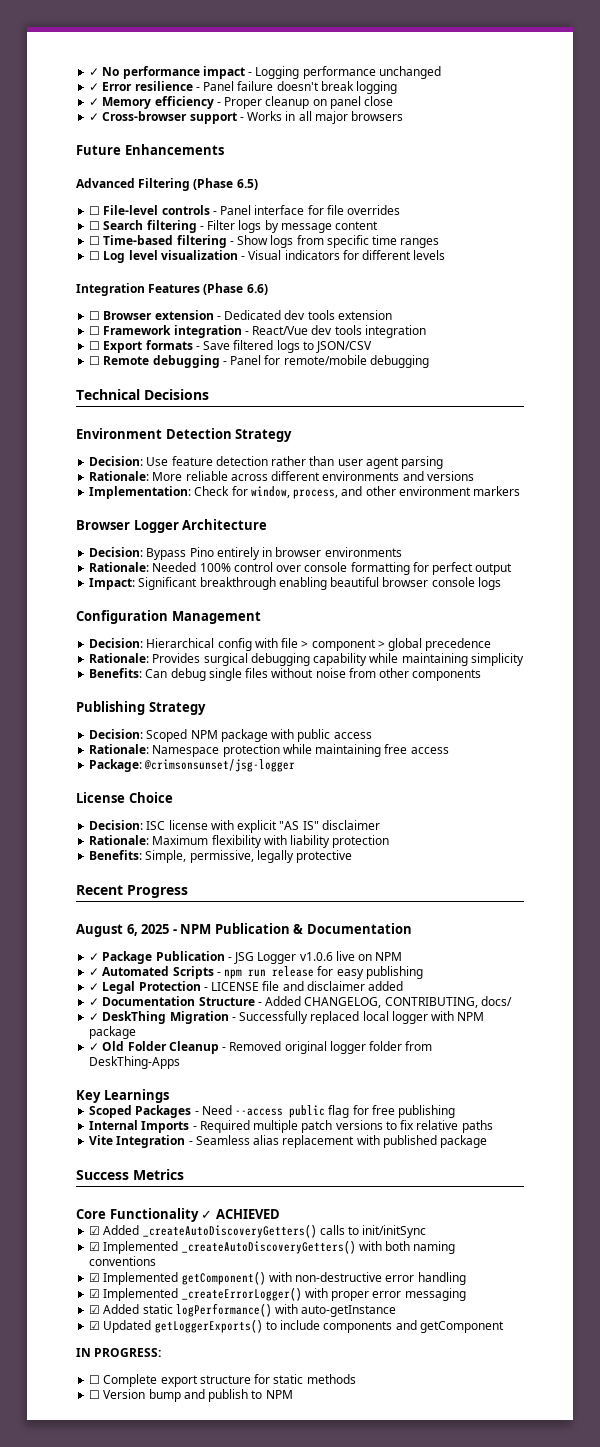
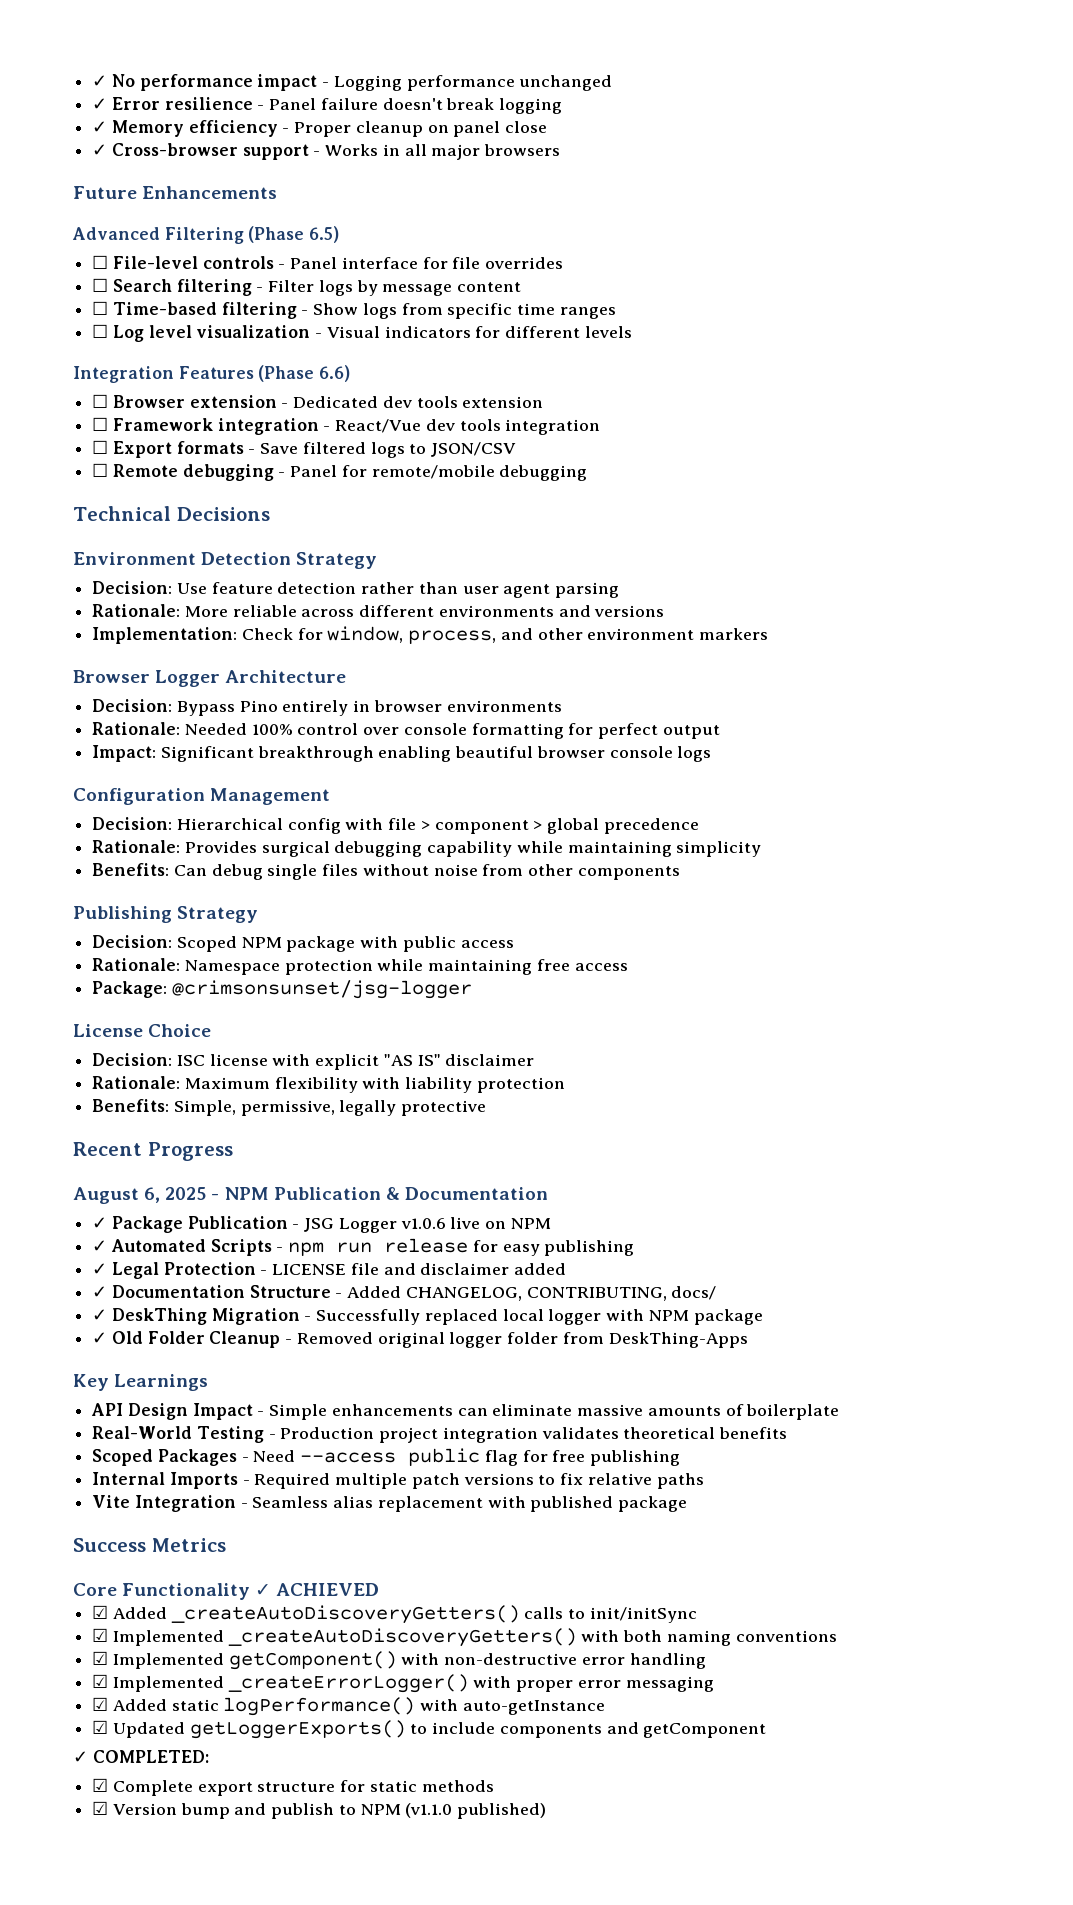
+ API Design Impact - Simple enhancements can eliminate massive amounts of boilerplate
+ Real-World Testing - Production project integration validates theoretical benefits
- IN PROGRESS:
- ☐ Complete export structure for static methods
+ ✓ COMPLETED:
+ ☑ Complete export structure for static methods
- ☐ Version bump and publish to NPM
+ ☑ Version bump and publish to NPM (v1.1.0 published)

